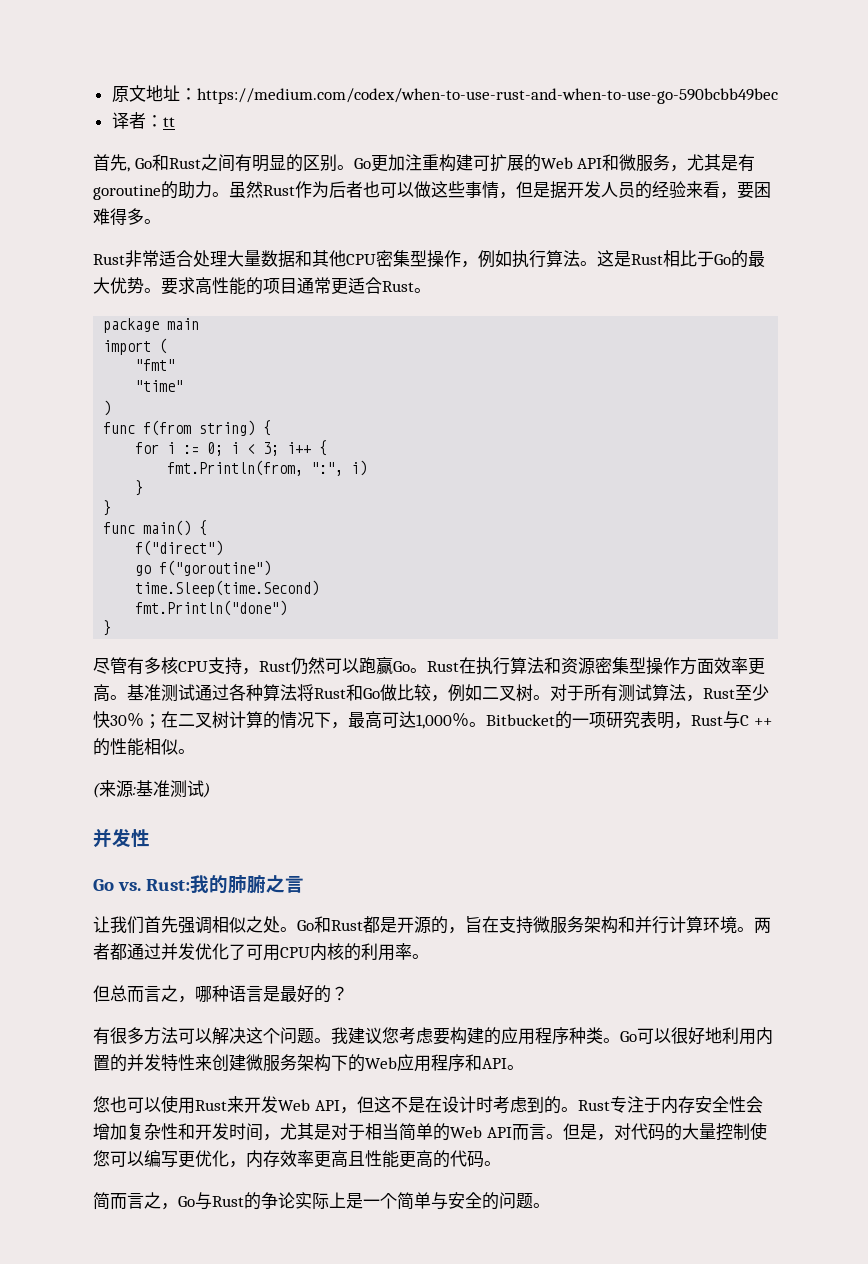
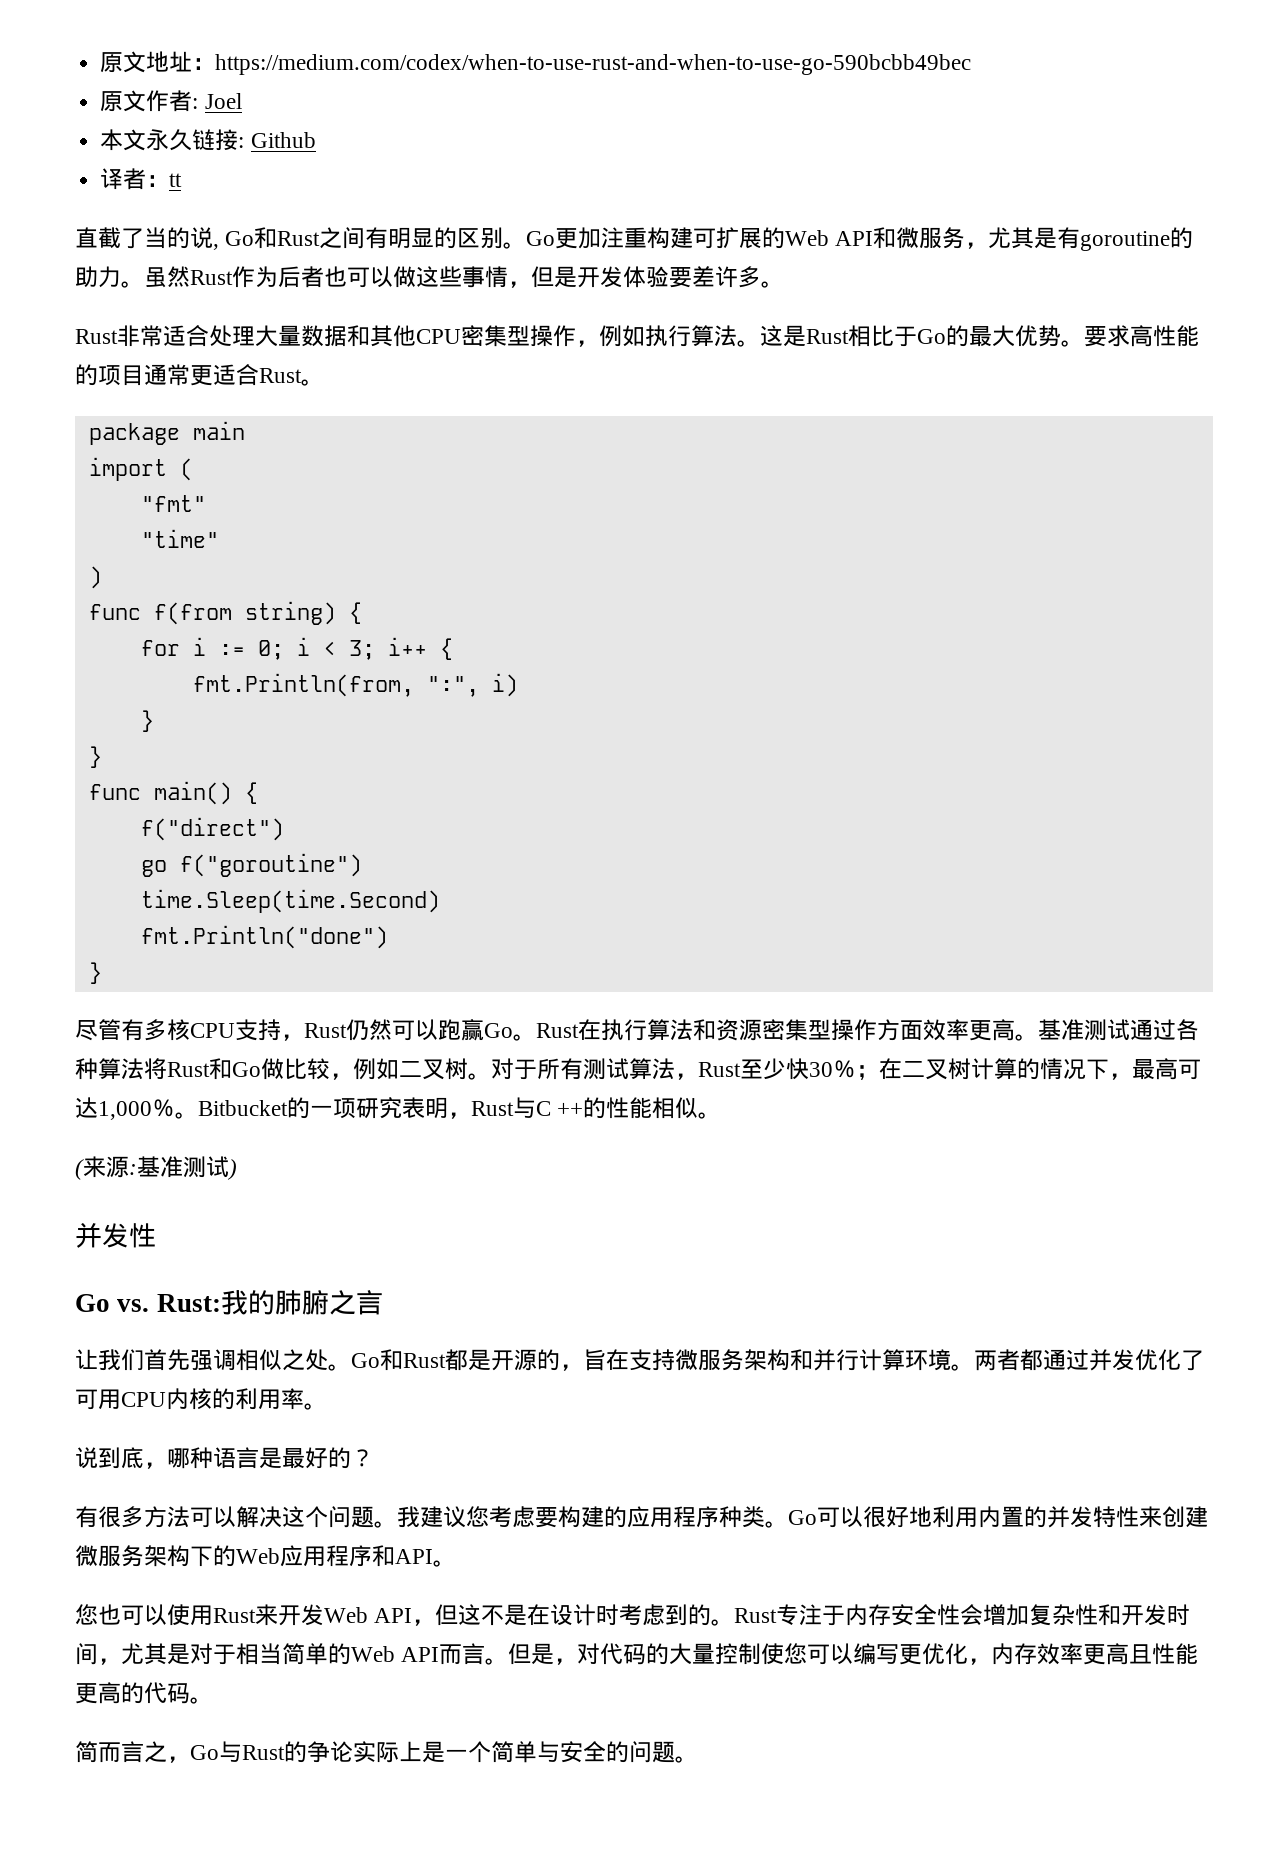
+ 原文作者: Joel
+ 本文永久链接: Github
- 首先, Go和Rust之间有明显的区别。
+ 直截了当的说, Go和Rust之间有明显的区别。
- 虽然Rust作为后者也可以做这些事情，但是据开发人员的经验来看，要困难得多。
+ 虽然Rust作为后者也可以做这些事情，但是开发体验要差许多。
- 但总而言之，哪种语言是最好的？
+ 说到底，哪种语言是最好的？

